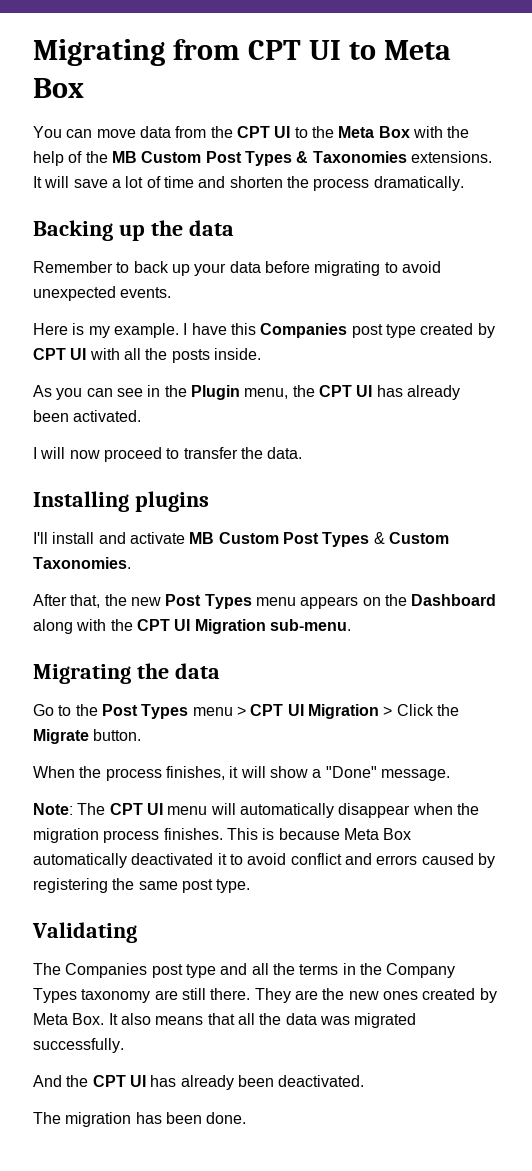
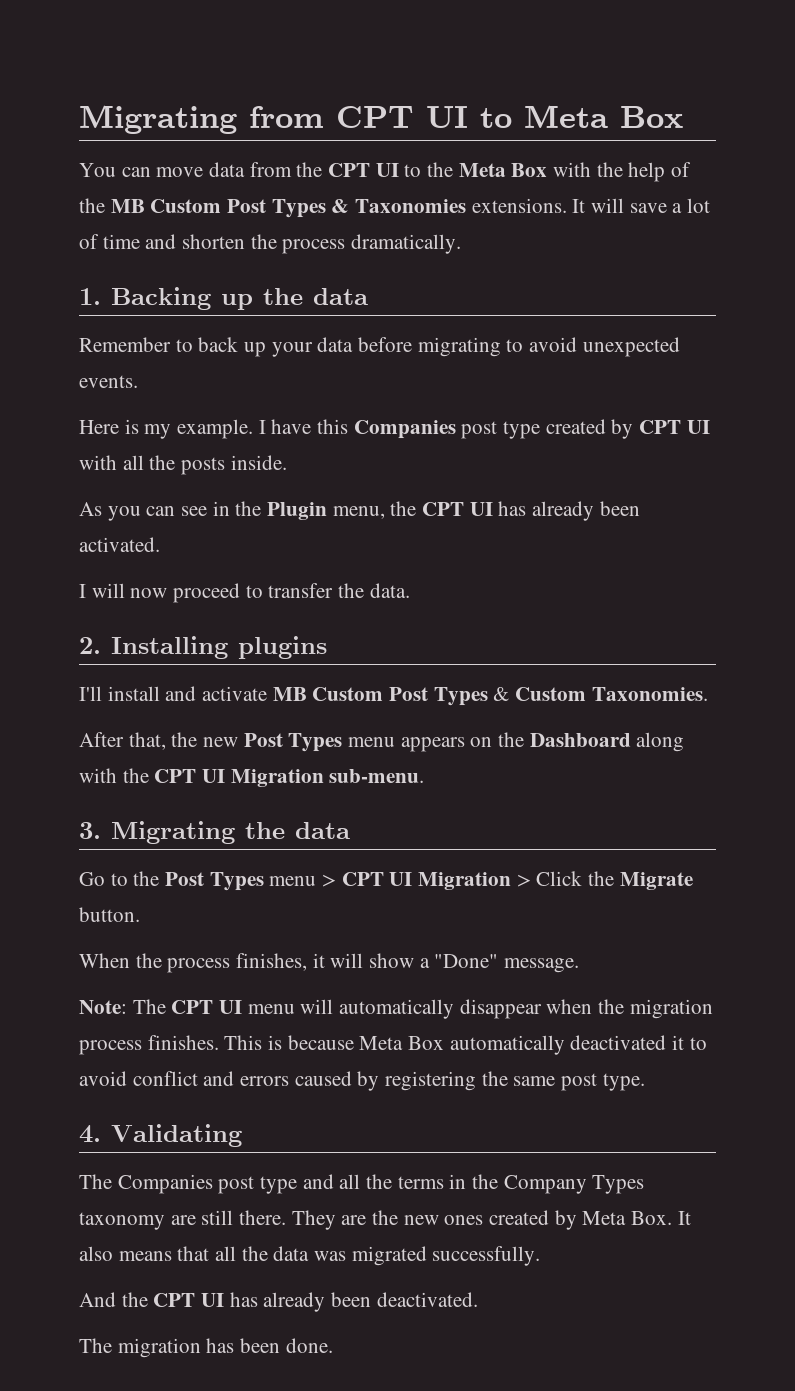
- Backing up the data
+ 1. Backing up the data
- Installing plugins
+ 2. Installing plugins
- Migrating the data
+ 3. Migrating the data
- Validating
+ 4. Validating

